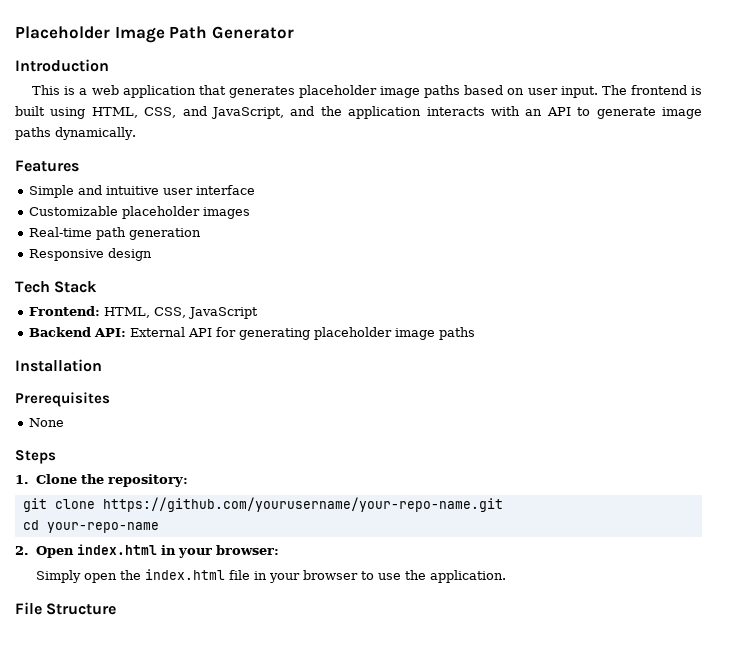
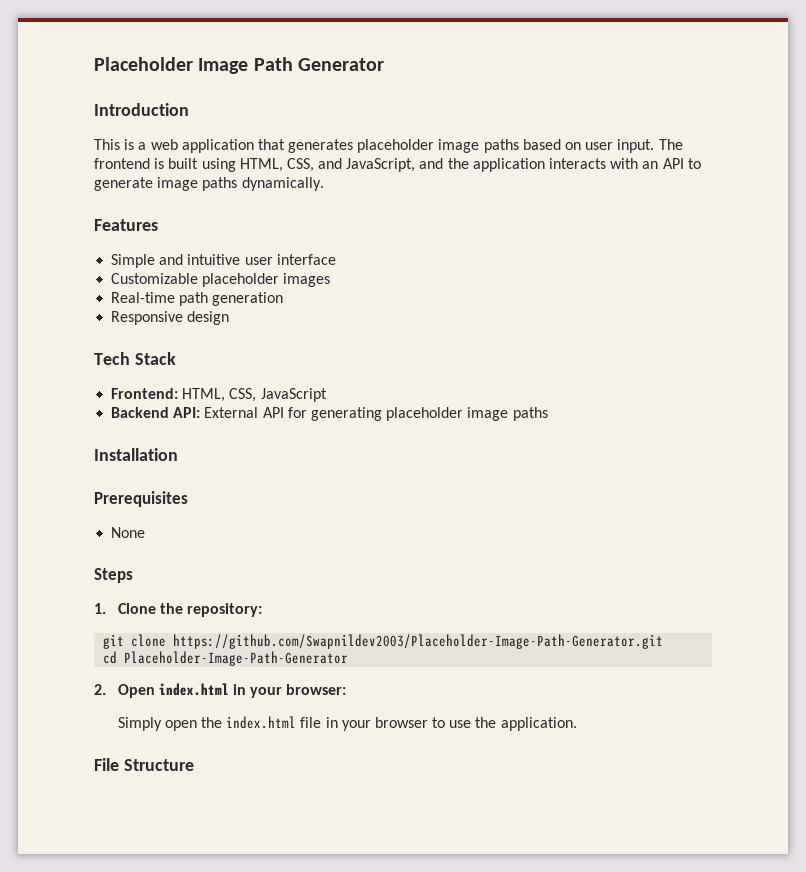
- git clone https://github.com/yourusername/your-repo-name.git
+ git clone https://github.com/Swapnildev2003/Placeholder-Image-Path-Generator.git
- cd your-repo-name
+ cd Placeholder-Image-Path-Generator

